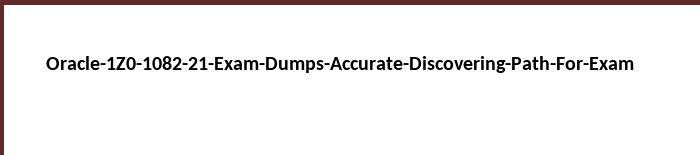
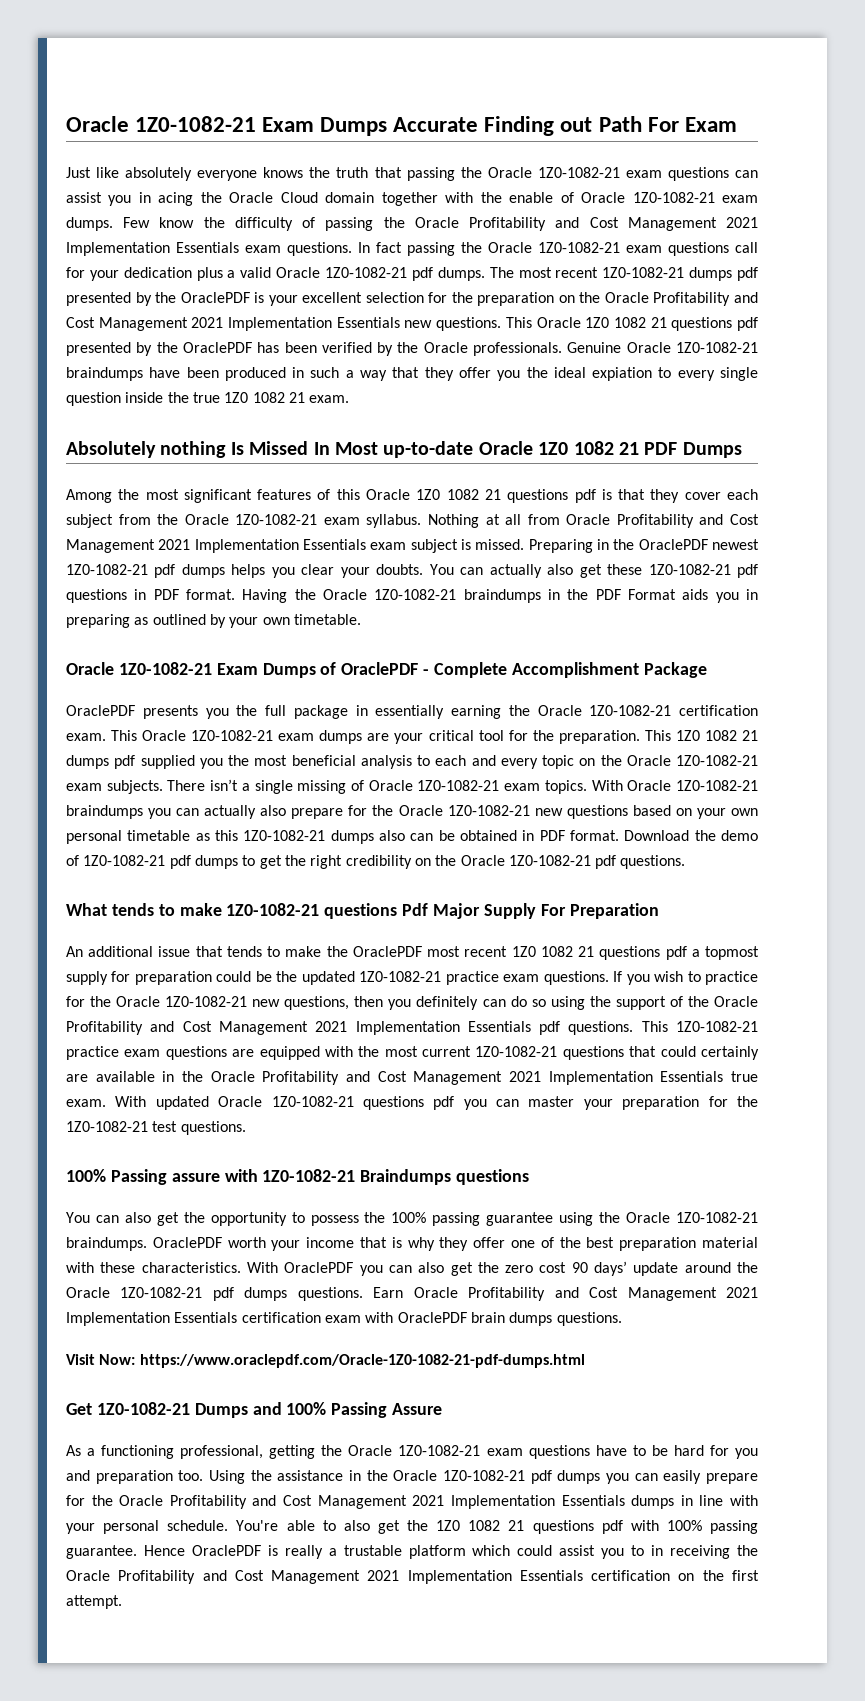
- Oracle-1Z0-1082-21-Exam-Dumps-Accurate-Discovering-Path-For-Exam
+ Oracle 1Z0-1082-21 Exam Dumps Accurate Finding out Path For Exam
+ Just like absolutely everyone knows the truth that passing the Oracle 1Z0-1082-21 exam questions can assist you in acing the Oracle Cloud domain together with the enable of Oracle 1Z0-1082-21 exam dumps. Few know the difficulty of passing the Oracle Profitability and Cost Management 2021 Implementation Essentials exam questions. In fact passing the Oracle 1Z0-1082-21 exam questions call for your dedication plus a valid Oracle 1Z0-1082-21 pdf dumps. The most recent 1Z0-1082-21 dumps pdf presented by the OraclePDF is your excellent selection for the preparation on the Oracle Profitability and Cost Management 2021 Implementation Essentials new questions. This Oracle 1Z0 1082 21 questions pdf presented by the OraclePDF has been verified by the Oracle professionals. Genuine Oracle 1Z0-1082-21 braindumps have been produced in such a way that they offer you the ideal expiation to every single question inside the true 1Z0 1082 21 exam.
+ Absolutely nothing Is Missed In Most up-to-date Oracle 1Z0 1082 21 PDF Dumps
+ Among the most significant features of this Oracle 1Z0 1082 21 questions pdf is that they cover each subject from the Oracle 1Z0-1082-21 exam syllabus. Nothing at all from Oracle Profitability and Cost Management 2021 Implementation Essentials exam subject is missed. Preparing in the OraclePDF newest 1Z0-1082-21 pdf dumps helps you clear your doubts. You can actually also get these 1Z0-1082-21 pdf questions in PDF format. Having the Oracle 1Z0-1082-21 braindumps in the PDF Format aids you in preparing as outlined by your own timetable.
+ Oracle 1Z0-1082-21 Exam Dumps of OraclePDF - Complete Accomplishment Package
+ OraclePDF presents you the full package in essentially earning the Oracle 1Z0-1082-21 certification exam. This Oracle 1Z0-1082-21 exam dumps are your critical tool for the preparation. This 1Z0 1082 21 dumps pdf supplied you the most beneficial analysis to each and every topic on the Oracle 1Z0-1082-21 exam subjects. There isn’t a single missing of Oracle 1Z0-1082-21 exam topics. With Oracle 1Z0-1082-21 braindumps you can actually also prepare for the Oracle 1Z0-1082-21 new questions based on your own personal timetable as this 1Z0-1082-21 dumps also can be obtained in PDF format. Download the demo of 1Z0-1082-21 pdf dumps to get the right credibility on the Oracle 1Z0-1082-21 pdf questions.
+ What tends to make 1Z0-1082-21 questions Pdf Major Supply For Preparation
+ An additional issue that tends to make the OraclePDF most recent 1Z0 1082 21 questions pdf a topmost supply for preparation could be the updated 1Z0-1082-21 practice exam questions. If you wish to practice for the Oracle 1Z0-1082-21 new questions, then you definitely can do so using the support of the Oracle Profitability and Cost Management 2021 Implementation Essentials pdf questions. This 1Z0-1082-21 practice exam questions are equipped with the most current 1Z0-1082-21 questions that could certainly are available in the Oracle Profitability and Cost Management 2021 Implementation Essentials true exam. With updated Oracle 1Z0-1082-21 questions pdf you can master your preparation for the 1Z0-1082-21 test questions.
+ 100% Passing assure with 1Z0-1082-21 Braindumps questions
+ You can also get the opportunity to possess the 100% passing guarantee using the Oracle 1Z0-1082-21 braindumps. OraclePDF worth your income that is why they offer one of the best preparation material with these characteristics. With OraclePDF you can also get the zero cost 90 days’ update around the Oracle 1Z0-1082-21 pdf dumps questions. Earn Oracle Profitability and Cost Management 2021 Implementation Essentials certification exam with OraclePDF brain dumps questions.
+ Visit Now: https://www.oraclepdf.com/Oracle-1Z0-1082-21-pdf-dumps.html
+ Get 1Z0-1082-21 Dumps and 100% Passing Assure
+ As a functioning professional, getting the Oracle 1Z0-1082-21 exam questions have to be hard for you and preparation too. Using the assistance in the Oracle 1Z0-1082-21 pdf dumps you can easily prepare for the Oracle Profitability and Cost Management 2021 Implementation Essentials dumps in line with your personal schedule. You're able to also get the 1Z0 1082 21 questions pdf with 100% passing guarantee. Hence OraclePDF is really a trustable platform which could assist you to in receiving the Oracle Profitability and Cost Management 2021 Implementation Essentials certification on the first attempt.

